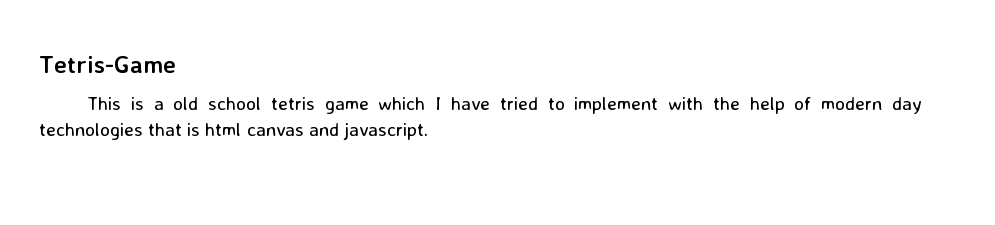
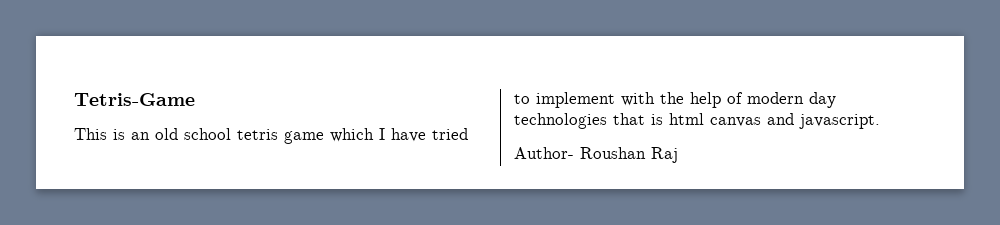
- This is a old school tetris game which I have tried to implement with the help of modern day technologies that is html canvas and javascript.
+ This is an old school tetris game which I have tried to implement with the help of modern day technologies that is html canvas and javascript.
+ Author- Roushan Raj

